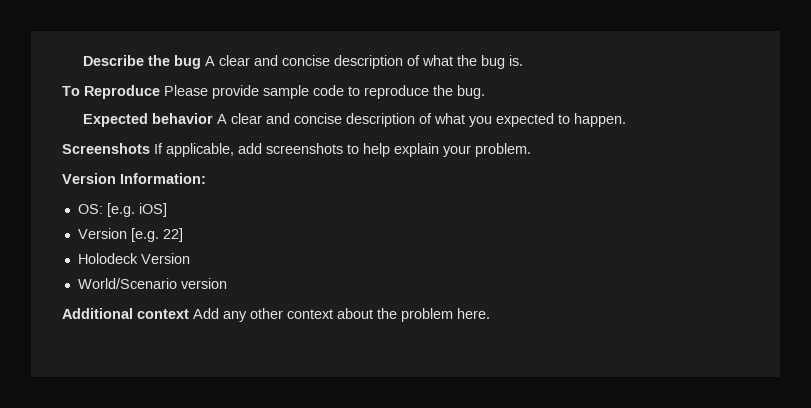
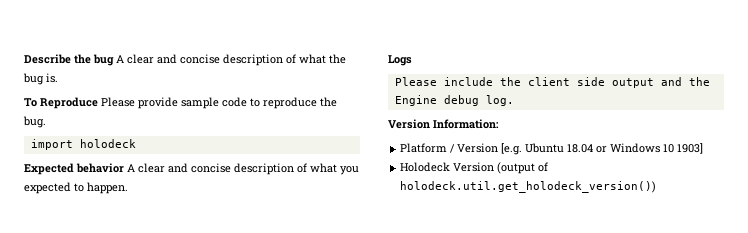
+ import holodeck
- Screenshots If applicable, add screenshots to help explain your problem.
+ Logs
+ Please include the client side output and the Engine debug log.
  Version Information:
- OS: [e.g. iOS]
- Version [e.g. 22]
- Holodeck Version
- World/Scenario version
- Additional context Add any other context about the problem here.
+ Platform / Version [e.g. Ubuntu 18.04 or Windows 10 1903]
+ Holodeck Version (output of holodeck.util.get_holodeck_version())

